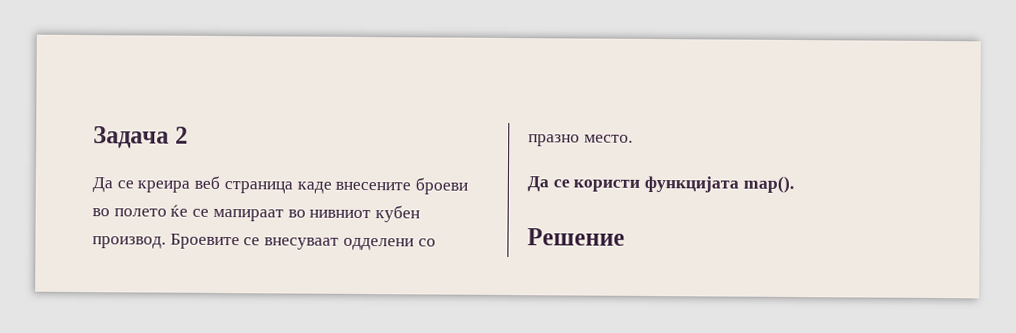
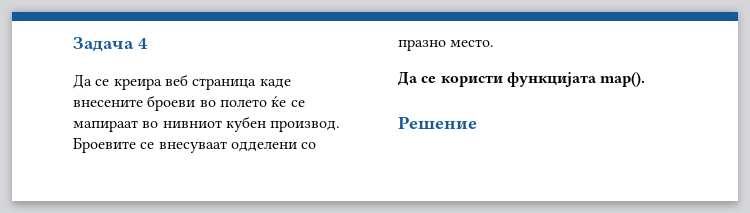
- Задача 2
+ Задача 4

